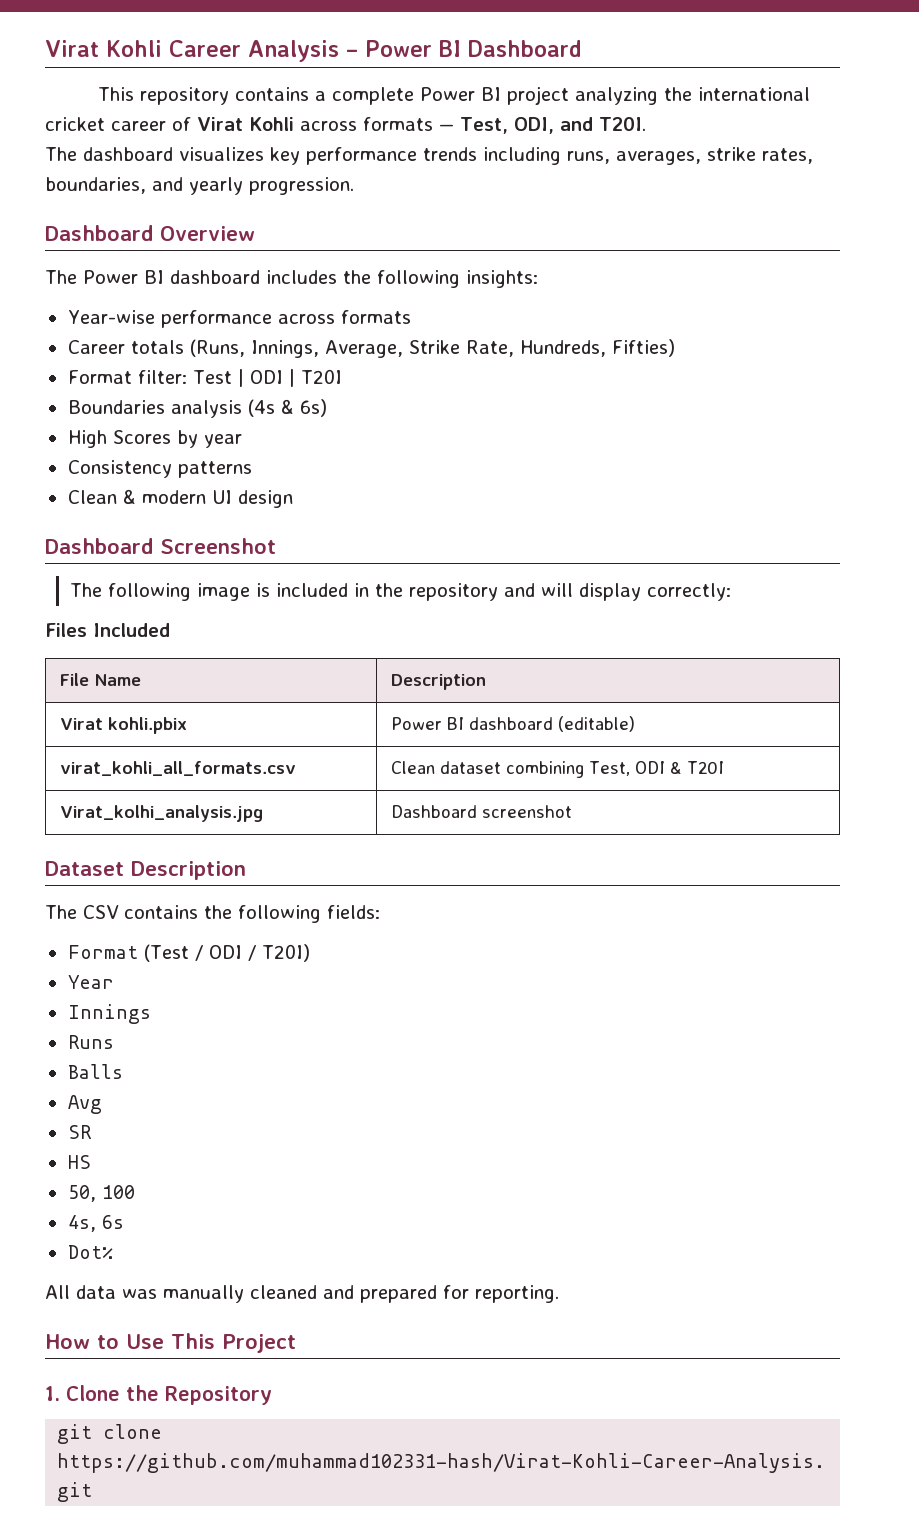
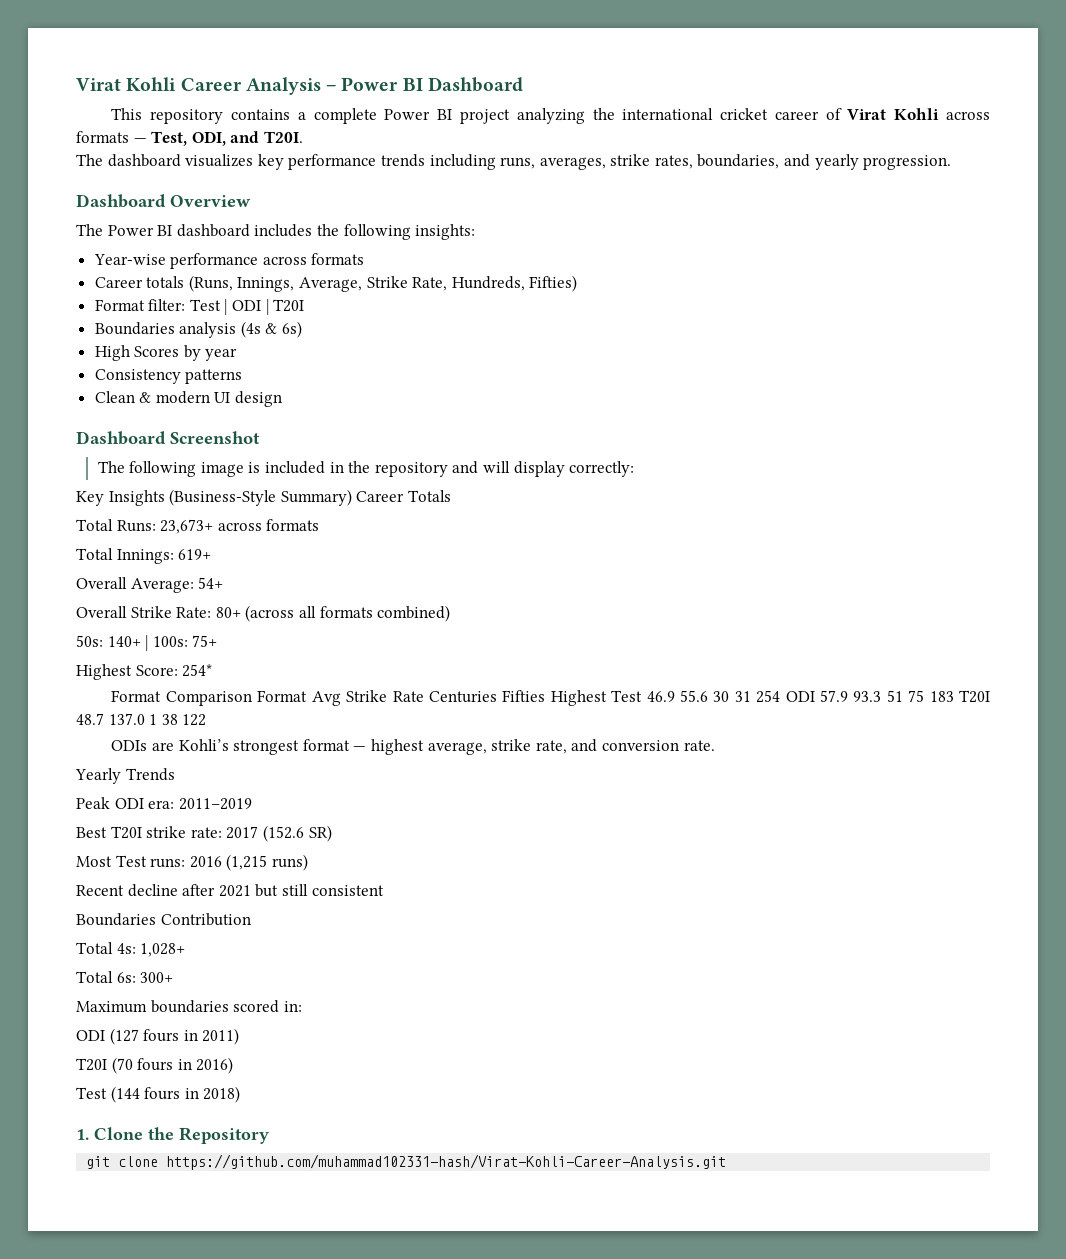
- Files Included
- File Name | Description
- Virat kohli.pbix | Power BI dashboard (editable)
- virat_kohli_all_formats.csv | Clean dataset combining Test, ODI & T20I
- Virat_kolhi_analysis.jpg | Dashboard screenshot
- Dataset Description
- The CSV contains the following fields:
- Format (Test / ODI / T20I)
- Year
- Innings
- Runs
- Balls
- Avg
- SR
- HS
- 50, 100
- 4s, 6s
- Dot%
- All data was manually cleaned and prepared for reporting.
- How to Use This Project
+ Key Insights (Business-Style Summary) Career Totals
+ Total Runs: 23,673+ across formats
+ Total Innings: 619+
+ Overall Average: 54+
+ Overall Strike Rate: 80+ (across all formats combined)
+ 50s: 140+ | 100s: 75+
+ Highest Score: 254*
+ Format Comparison Format Avg Strike Rate Centuries Fifties Highest Test 46.9 55.6 30 31 254 ODI 57.9 93.3 51 75 183 T20I 48.7 137.0 1 38 122
+ ODIs are Kohli’s strongest format — highest average, strike rate, and conversion rate.
+ Yearly Trends
+ Peak ODI era: 2011–2019
+ Best T20I strike rate: 2017 (152.6 SR)
+ Most Test runs: 2016 (1,215 runs)
+ Recent decline after 2021 but still consistent
+ Boundaries Contribution
+ Total 4s: 1,028+
+ Total 6s: 300+
+ Maximum boundaries scored in:
+ ODI (127 fours in 2011)
+ T20I (70 fours in 2016)
+ Test (144 fours in 2018)

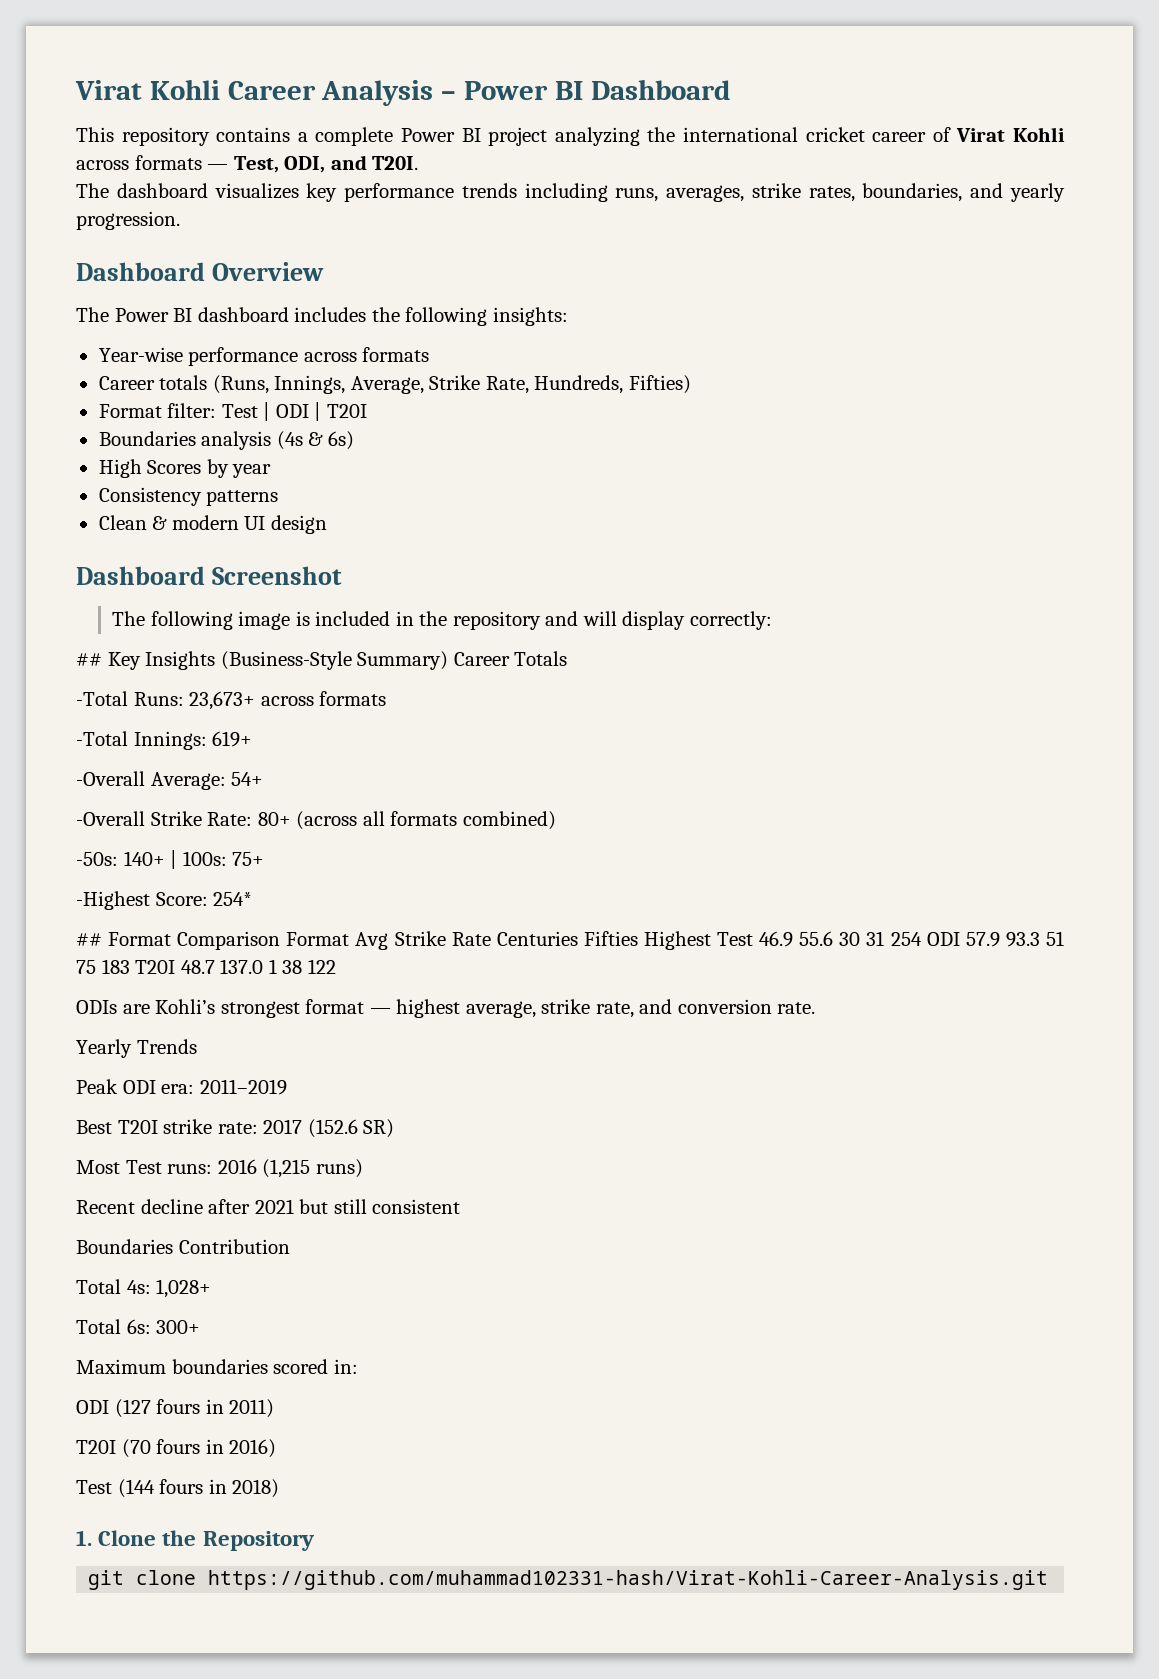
- Key Insights (Business-Style Summary) Career Totals
+ ## Key Insights (Business-Style Summary) Career Totals
- Total Runs: 23,673+ across formats
+ -Total Runs: 23,673+ across formats
- Total Innings: 619+
+ -Total Innings: 619+
- Overall Average: 54+
+ -Overall Average: 54+
- Overall Strike Rate: 80+ (across all formats combined)
+ -Overall Strike Rate: 80+ (across all formats combined)
- 50s: 140+ | 100s: 75+
+ -50s: 140+ | 100s: 75+
- Highest Score: 254*
+ -Highest Score: 254*
- Format Comparison Format Avg Strike Rate Centuries Fifties Highest Test 46.9 55.6 30 31 254 ODI 57.9 93.3 51 75 183 T20I 48.7 137.0 1 38 122
+ ## Format Comparison Format Avg Strike Rate Centuries Fifties Highest Test 46.9 55.6 30 31 254 ODI 57.9 93.3 51 75 183 T20I 48.7 137.0 1 38 122

